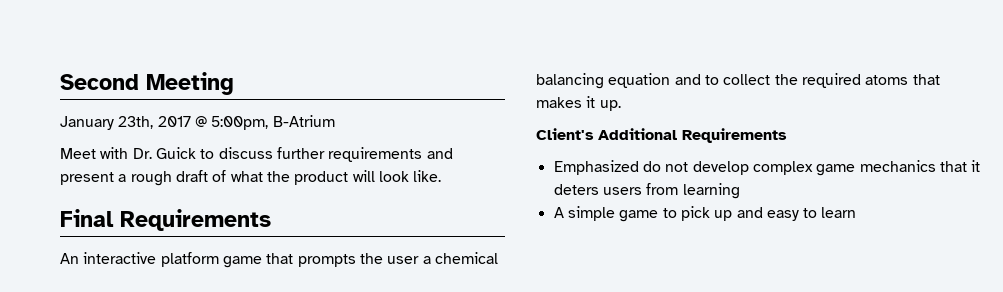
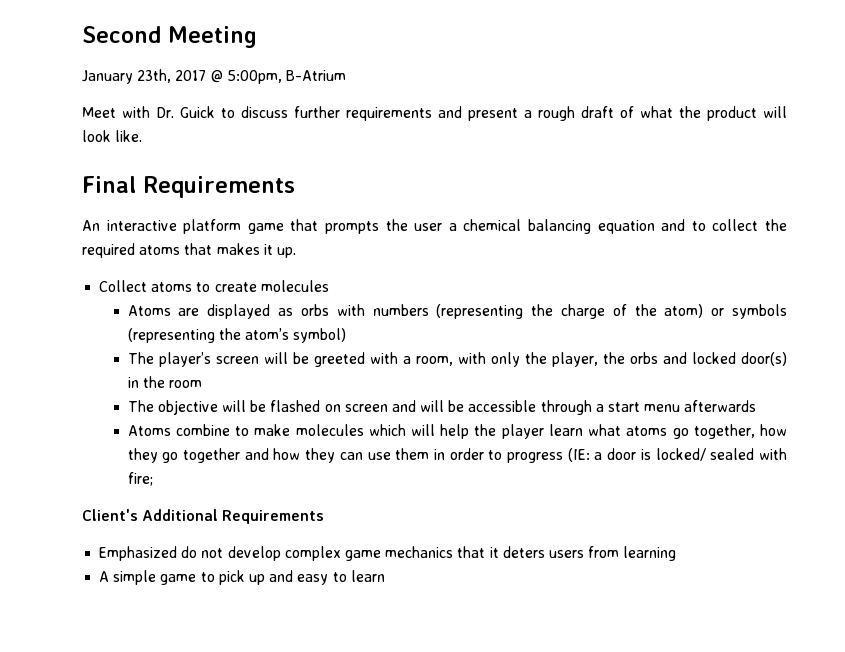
+ Collect atoms to create molecules
+ Atoms are displayed as orbs with numbers (representing the charge of the atom) or symbols (representing the atom’s symbol)
+ The player’s screen will be greeted with a room, with only the player, the orbs and locked door(s) in the room
+ The objective will be flashed on screen and will be accessible through a start menu afterwards
+ Atoms combine to make molecules which will help the player learn what atoms go together, how they go together and how they can use them in order to progress (IE: a door is locked/ sealed with fire;

